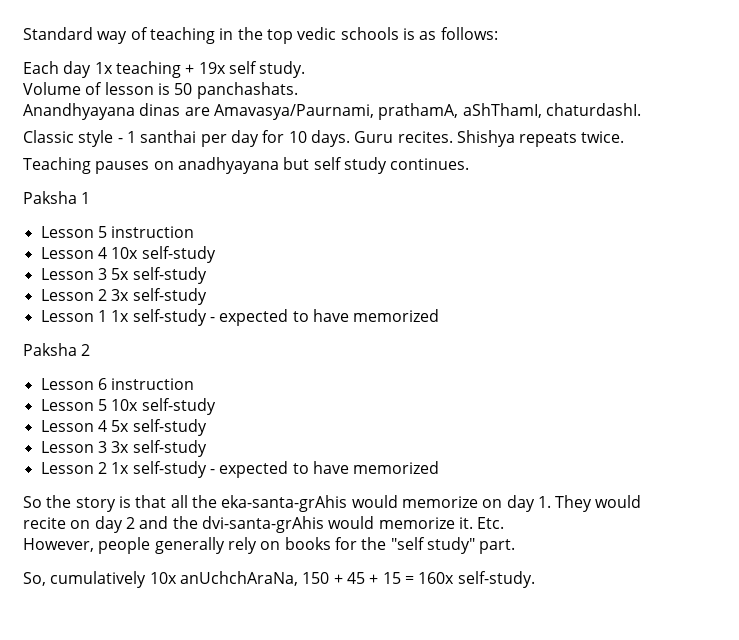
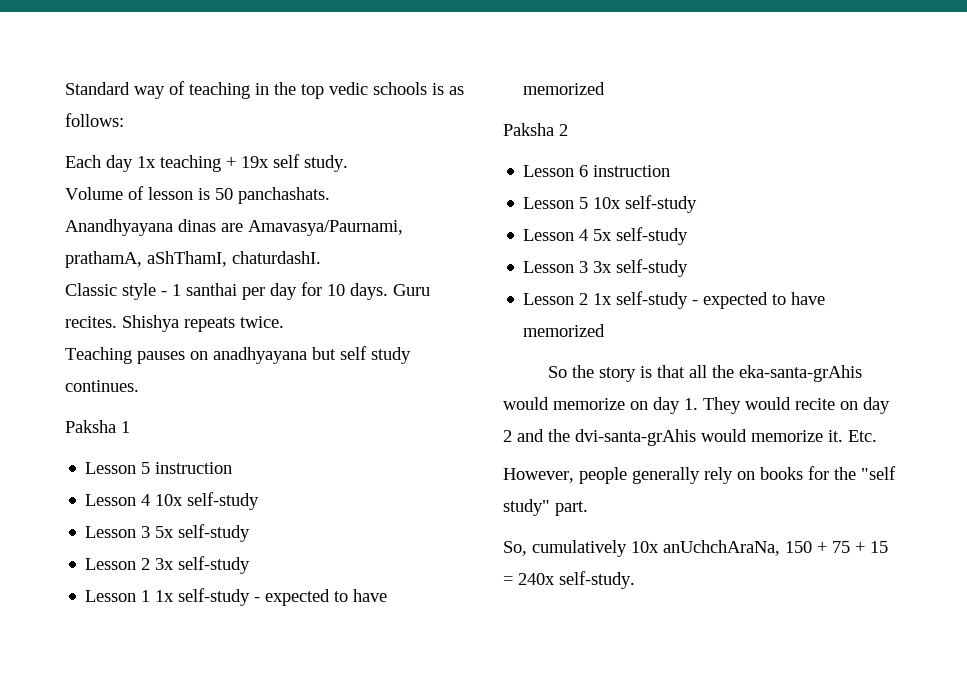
- So, cumulatively 10x anUchchAraNa, 150 + 45 + 15 = 160x self-study.
+ So, cumulatively 10x anUchchAraNa, 150 + 75 + 15 = 240x self-study.

